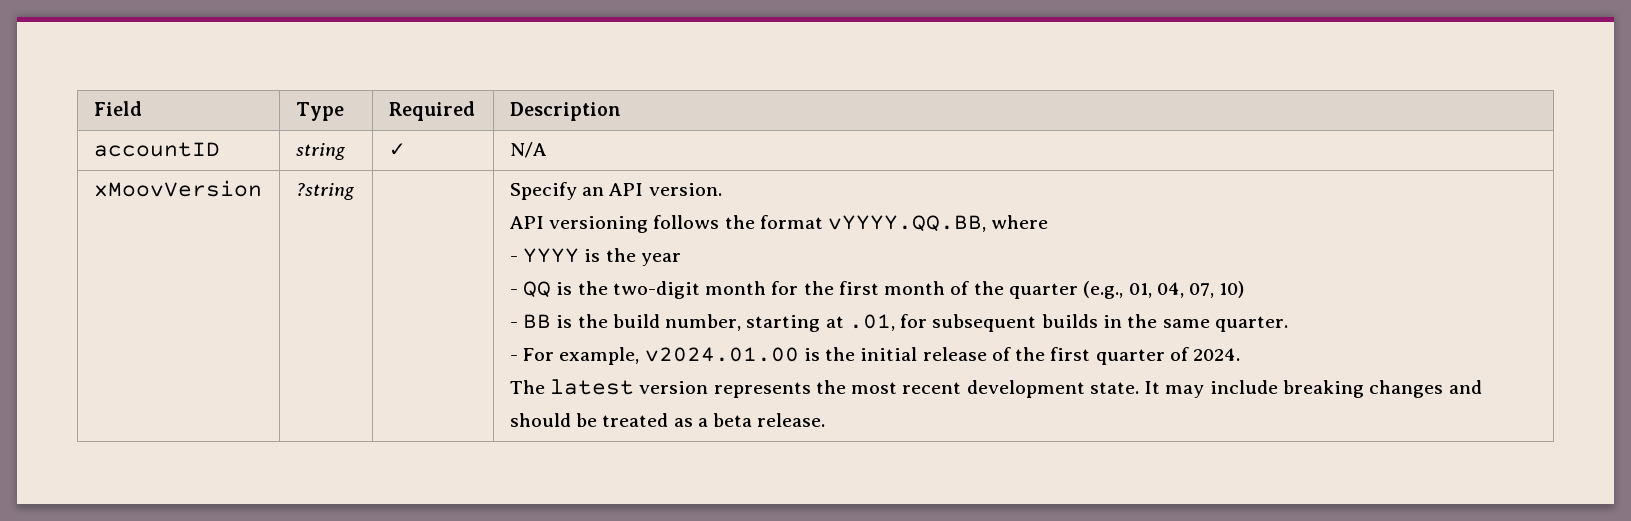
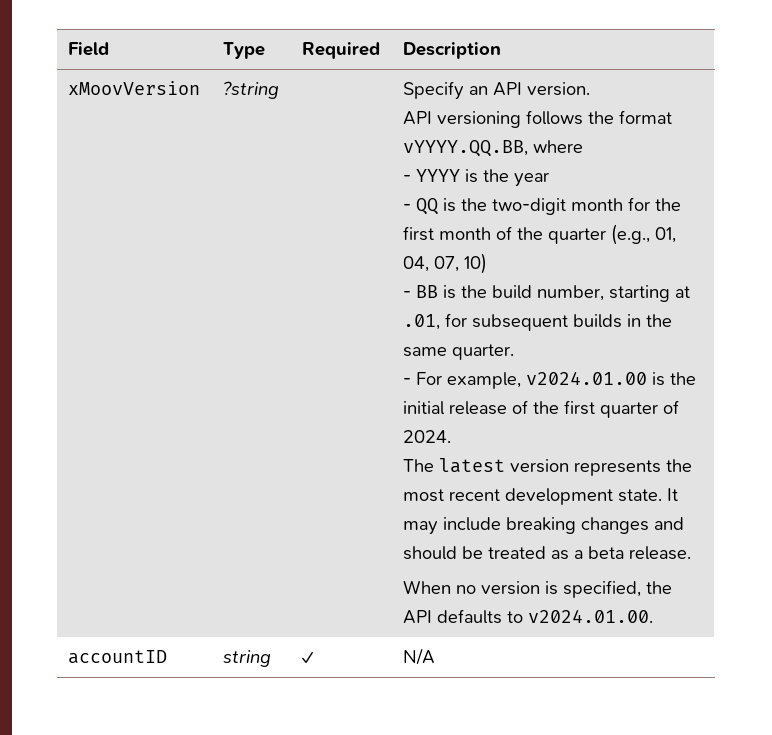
- accountID | string | ✓ | N/A
+ When no version is specified, the API defaults to v2024.01.00.
+ accountID | string | ✓ | N/A

